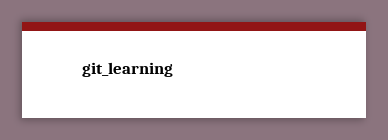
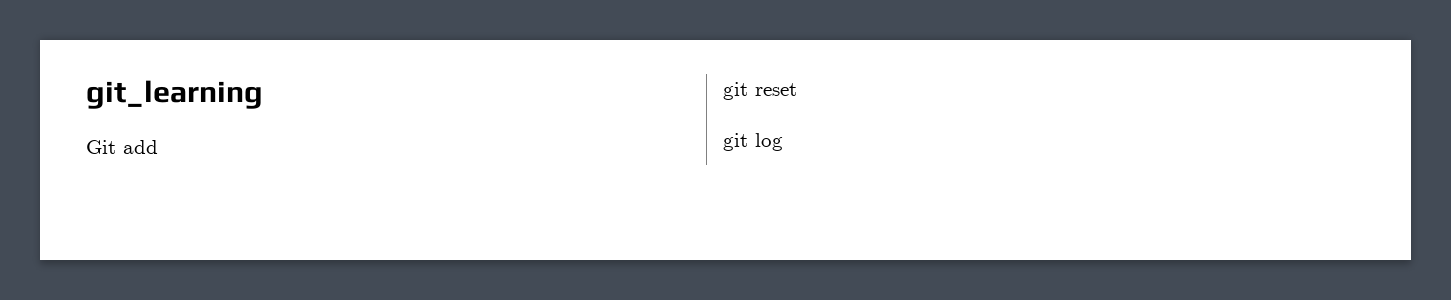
+ Git add
+ git reset
+ git log

